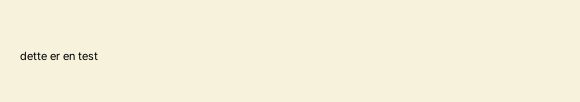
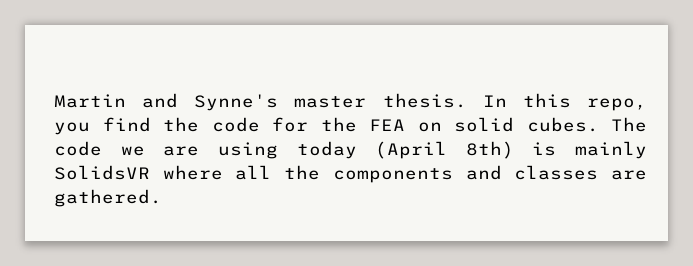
- dette er en test
+ Martin and Synne's master thesis. In this repo, you find the code for the FEA on solid cubes. The code we are using today (April 8th) is mainly SolidsVR where all the components and classes are gathered.

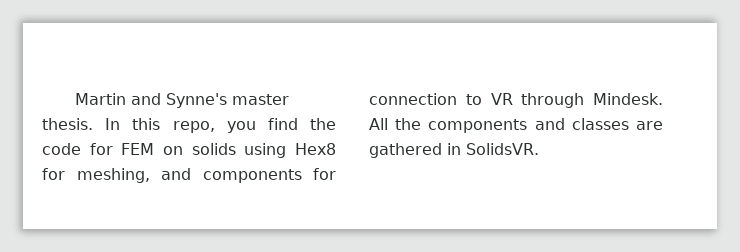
- In this repo, you find the code for the FEA on solid cubes. The code we are using today (April 8th) is mainly SolidsVR where all the components and classes are gathered.
+ In this repo, you find the code for FEM on solids using Hex8 for meshing, and components for connection to VR through Mindesk. All the components and classes are gathered in SolidsVR.

